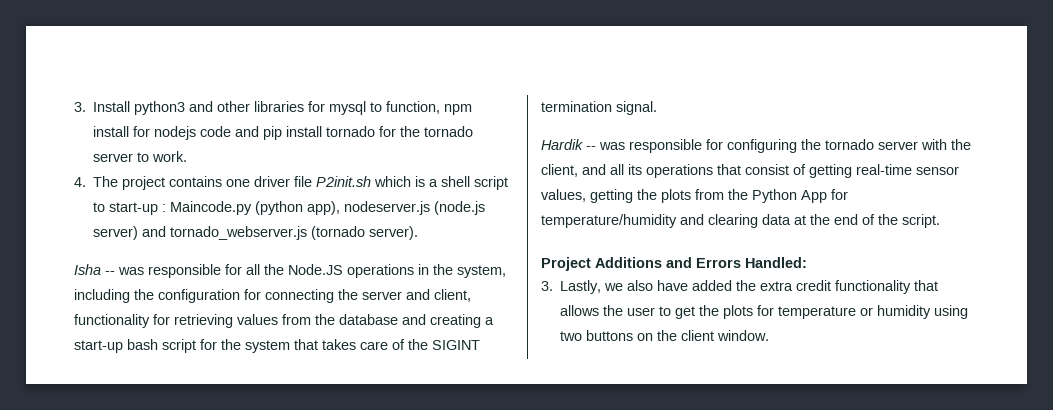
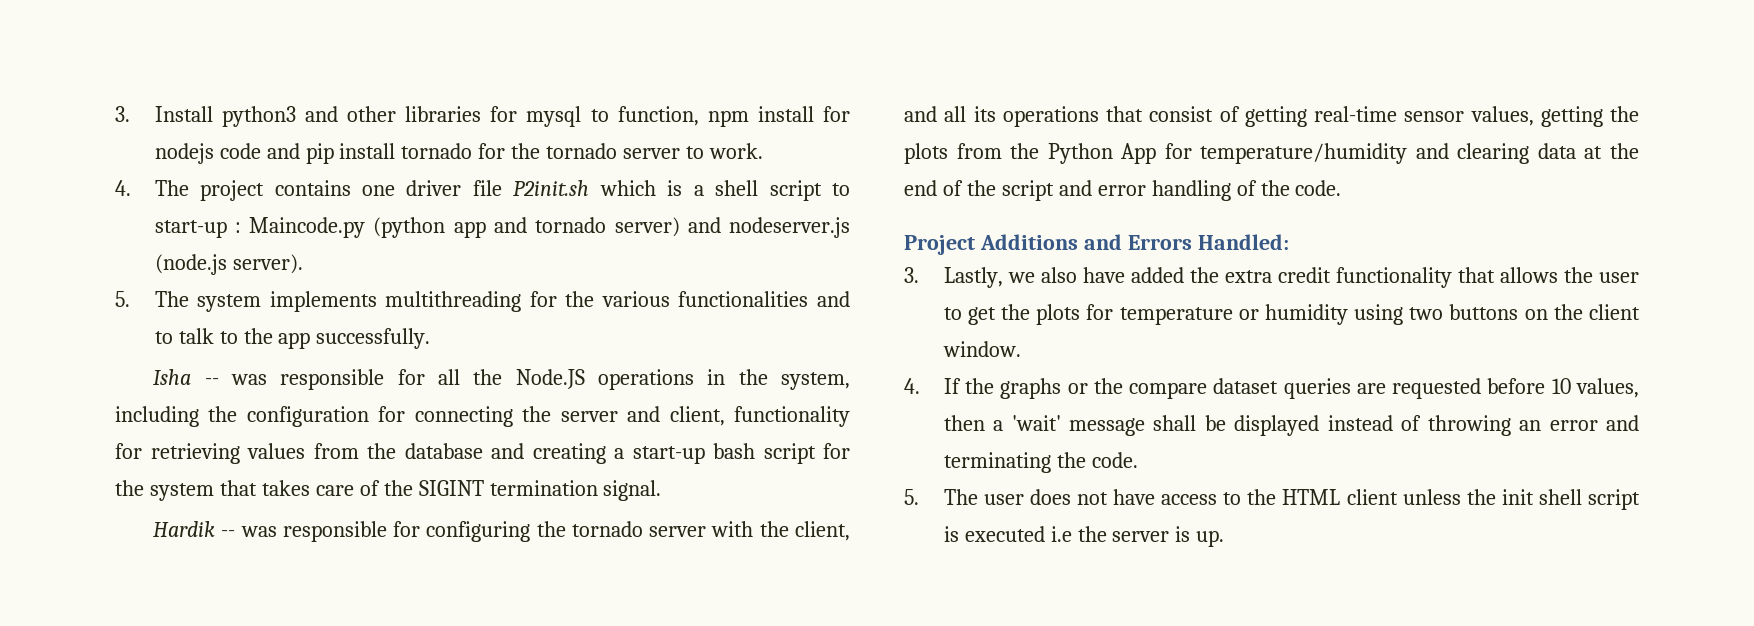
- 4. The project contains one driver file P2init.sh which is a shell script to start-up : Maincode.py (python app), nodeserver.js (node.js server) and tornado_webserver.js (tornado server).
+ 4. The project contains one driver file P2init.sh which is a shell script to start-up : Maincode.py (python app and tornado server) and nodeserver.js (node.js server).
+ 5. The system implements multithreading for the various functionalities and to talk to the app successfully.
- Hardik -- was responsible for configuring the tornado server with the client, and all its operations that consist of getting real-time sensor values, getting the plots from the Python App for temperature/humidity and clearing data at the end of the script.
+ Hardik -- was responsible for configuring the tornado server with the client, and all its operations that consist of getting real-time sensor values, getting the plots from the Python App for temperature/humidity and clearing data at the end of the script and error handling of the code.
+ 4. If the graphs or the compare dataset queries are requested before 10 values, then a 'wait' message shall be displayed instead of throwing an error and terminating the code.
+ 5. The user does not have access to the HTML client unless the init shell script is executed i.e the server is up.

